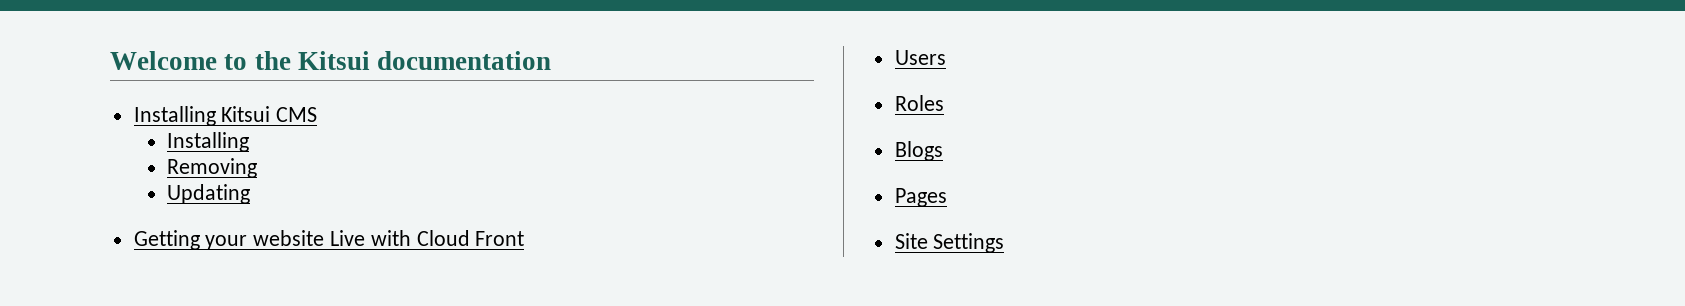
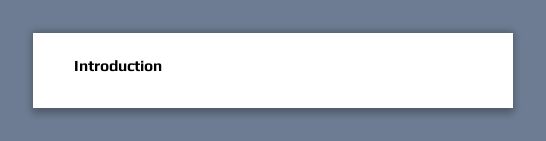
- Welcome to the Kitsui documentation
- Installing Kitsui CMS
- Installing
- Removing
- Updating
- Getting your website Live with Cloud Front
- Users
- Roles
- Blogs
- Pages
- Site Settings
+ Introduction

